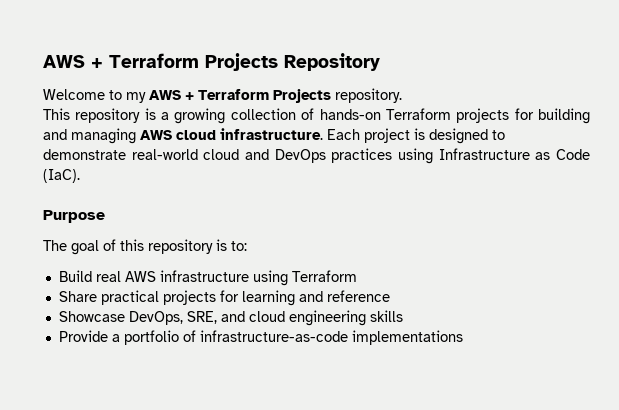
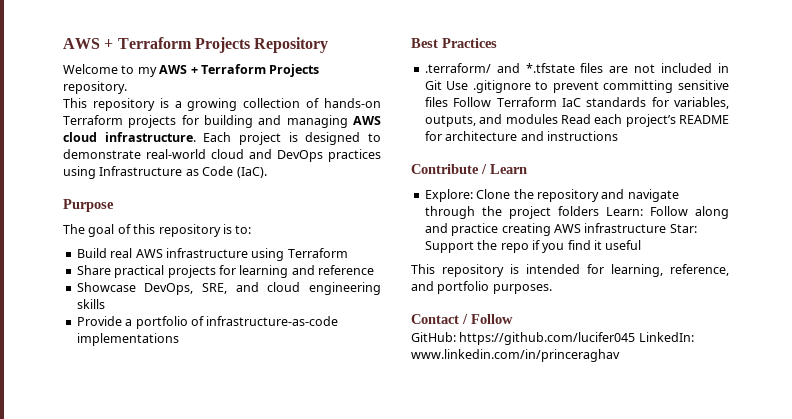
+ Best Practices
+ .terraform/ and *.tfstate files are not included in Git Use .gitignore to prevent committing sensitive files Follow Terraform IaC standards for variables, outputs, and modules Read each project’s README for architecture and instructions
+ Contribute / Learn
+ Explore: Clone the repository and navigate through the project folders Learn: Follow along and practice creating AWS infrastructure Star: Support the repo if you find it useful
+ This repository is intended for learning, reference, and portfolio purposes.
+ Contact / Follow
+ GitHub: https://github.com/lucifer045 LinkedIn: www.linkedin.com/in/princeraghav

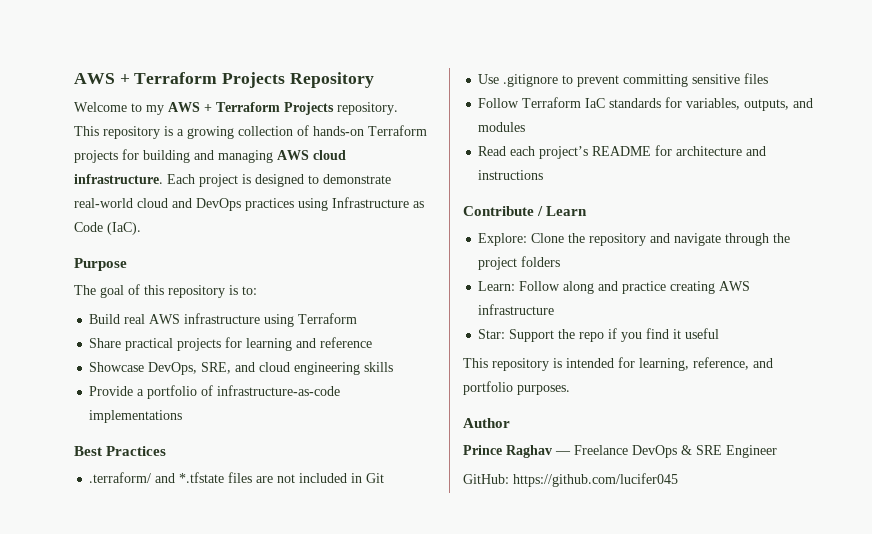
- .terraform/ and *.tfstate files are not included in Git Use .gitignore to prevent committing sensitive files Follow Terraform IaC standards for variables, outputs, and modules Read each project’s README for architecture and instructions
+ .terraform/ and *.tfstate files are not included in Git
+ Use .gitignore to prevent committing sensitive files
+ Follow Terraform IaC standards for variables, outputs, and modules
+ Read each project’s README for architecture and instructions
- Explore: Clone the repository and navigate through the project folders Learn: Follow along and practice creating AWS infrastructure Star: Support the repo if you find it useful
+ Explore: Clone the repository and navigate through the project folders
+ Learn: Follow along and practice creating AWS infrastructure
+ Star: Support the repo if you find it useful
- Contact / Follow
+ Author
+ Prince Raghav — Freelance DevOps & SRE Engineer
- GitHub: https://github.com/lucifer045 LinkedIn: www.linkedin.com/in/princeraghav
+ GitHub: https://github.com/lucifer045

